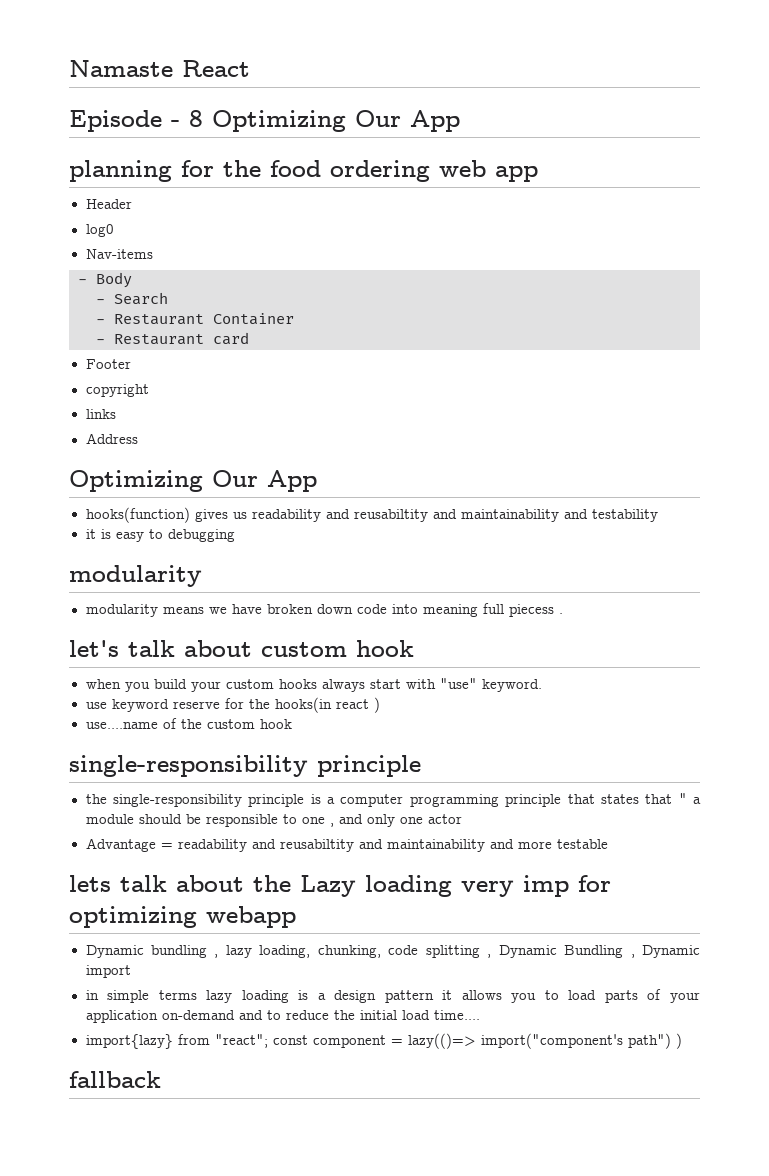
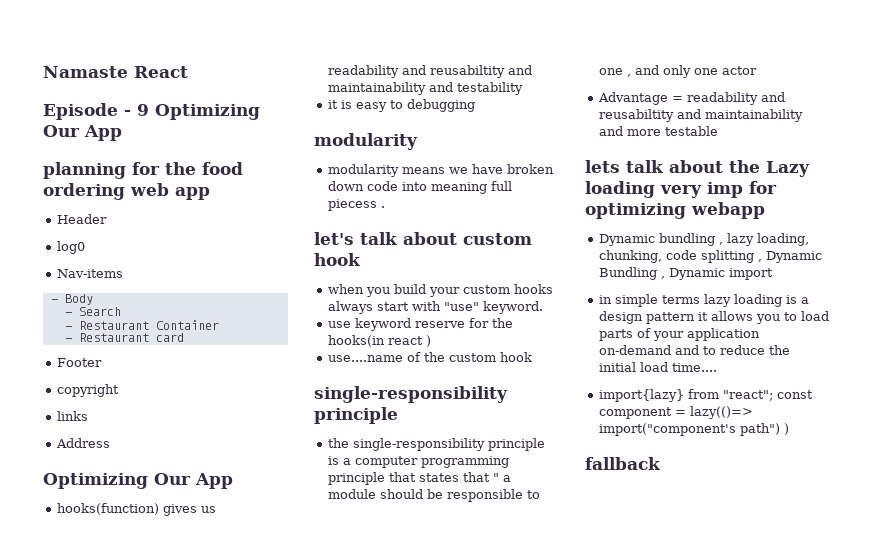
- Episode - 8 Optimizing Our App
+ Episode - 9 Optimizing Our App

